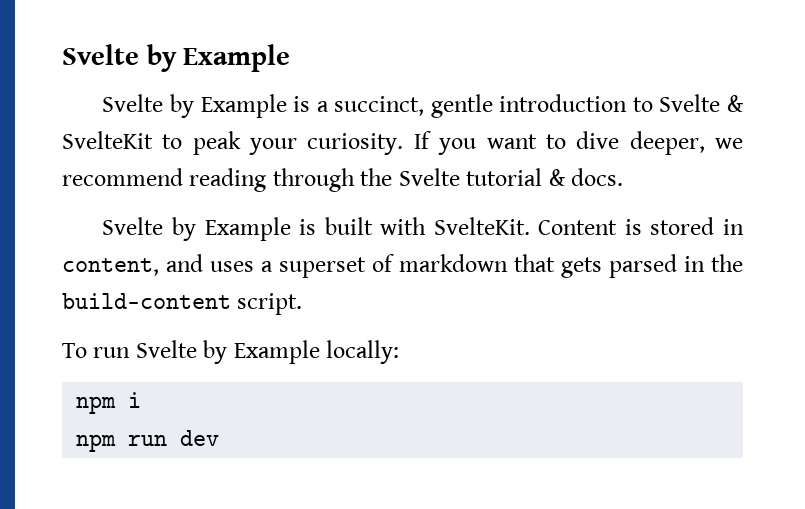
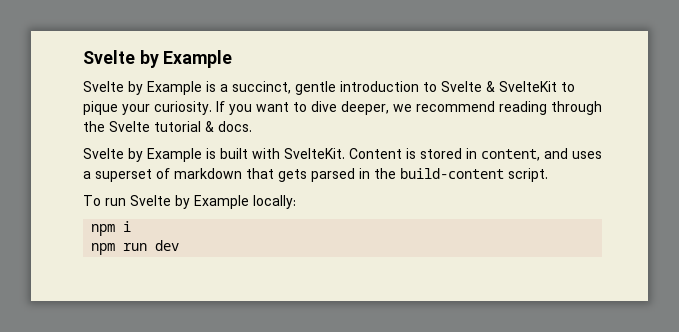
- Svelte by Example is a succinct, gentle introduction to Svelte & SvelteKit to peak your curiosity.
+ Svelte by Example is a succinct, gentle introduction to Svelte & SvelteKit to pique your curiosity.

